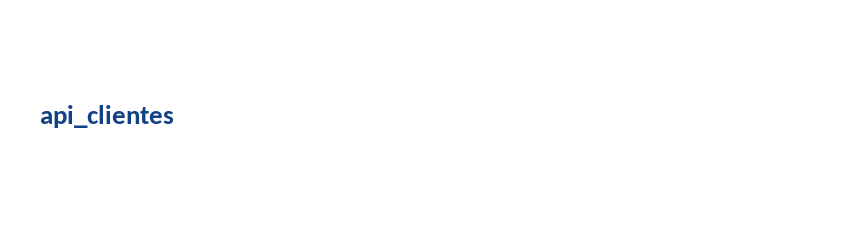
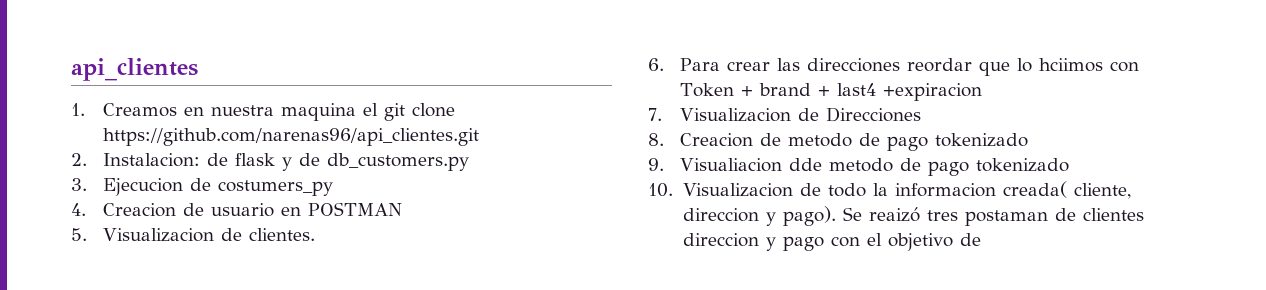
+ 1. Creamos en nuestra maquina el git clone https://github.com/narenas96/api_clientes.git
+ 2. Instalacion: de flask y de db_customers.py
+ 3. Ejecucion de costumers_py
+ 4. Creacion de usuario en POSTMAN
+ 5. Visualizacion de clientes.
+ 6. Para crear las direcciones reordar que lo hciimos con Token + brand + last4 +expiracion
+ 7. Visualizacion de Direcciones
+ 8. Creacion de metodo de pago tokenizado
+ 9. Visualiacion dde metodo de pago tokenizado
+ 10. Visualizacion de todo la informacion creada( cliente, direccion y pago). Se reaizó tres postaman de clientes direccion y pago con el objetivo de

